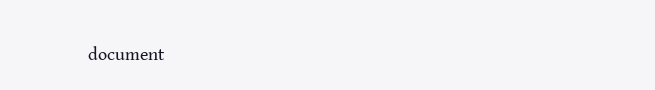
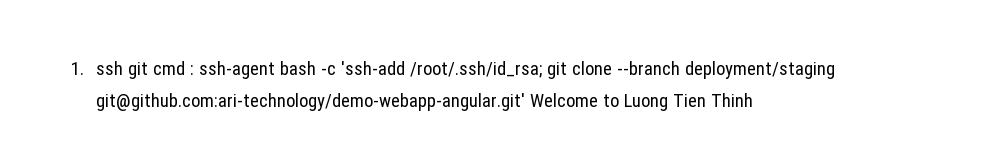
- document
+ 1. ssh git cmd : ssh-agent bash -c 'ssh-add /root/.ssh/id_rsa; git clone --branch deployment/staging git@github.com:ari-technology/demo-webapp-angular.git' Welcome to Luong Tien Thinh

